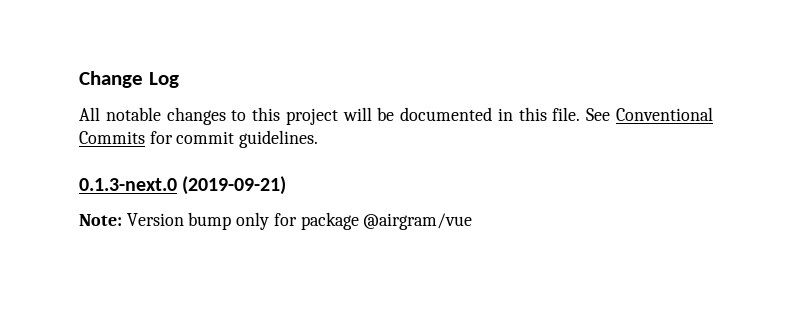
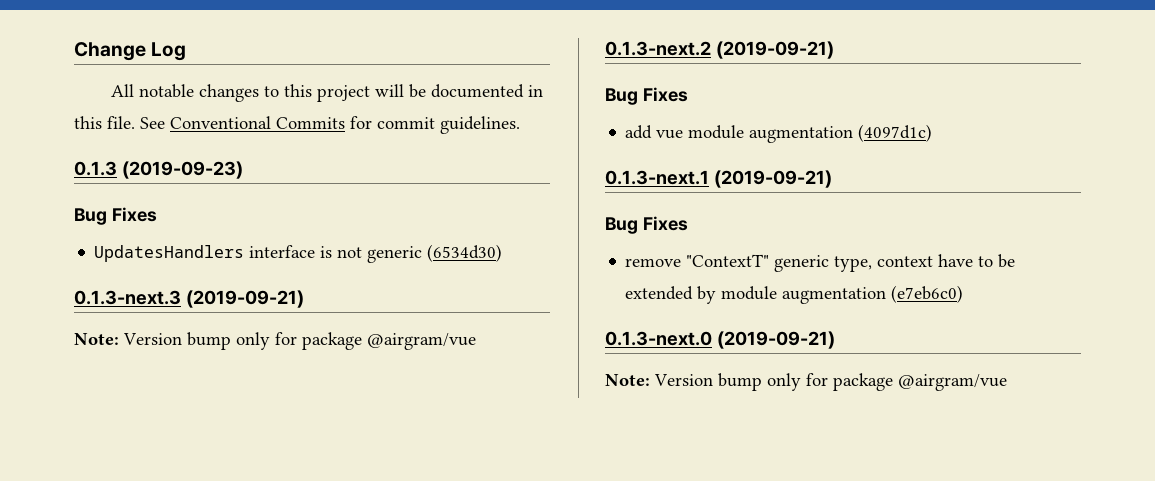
+ 0.1.3 (2019-09-23)
+ Bug Fixes
+ UpdatesHandlers interface is not generic (6534d30)
+ 0.1.3-next.3 (2019-09-21)
+ Note: Version bump only for package @airgram/vue
+ 0.1.3-next.2 (2019-09-21)
+ Bug Fixes
+ add vue module augmentation (4097d1c)
+ 0.1.3-next.1 (2019-09-21)
+ Bug Fixes
+ remove "ContextT" generic type, context have to be extended by module augmentation (e7eb6c0)

